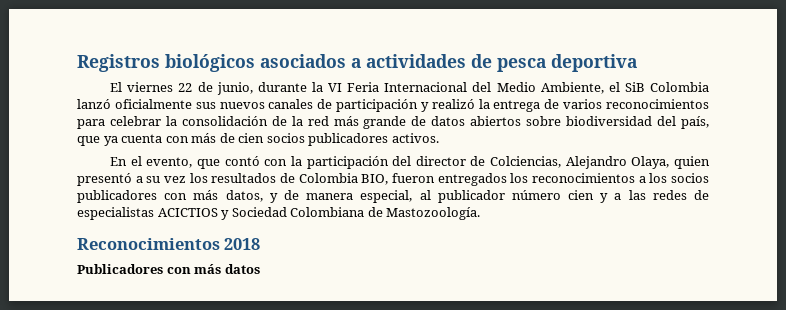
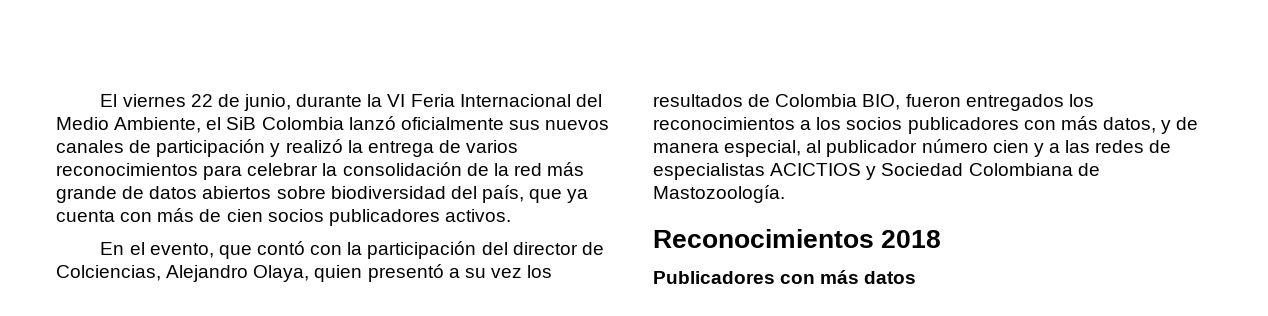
- Registros biológicos asociados a actividades de pesca deportiva

